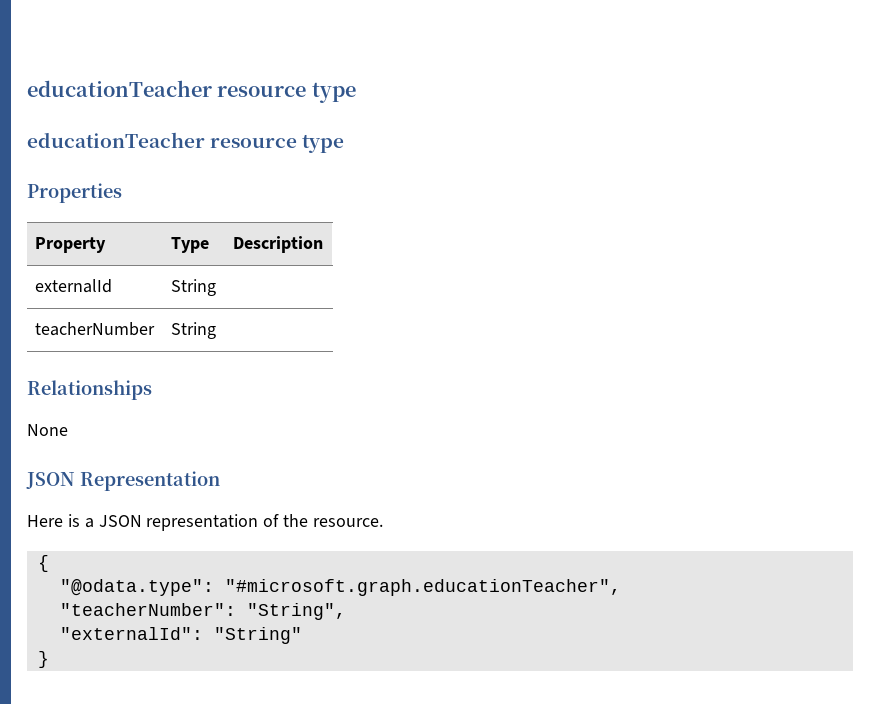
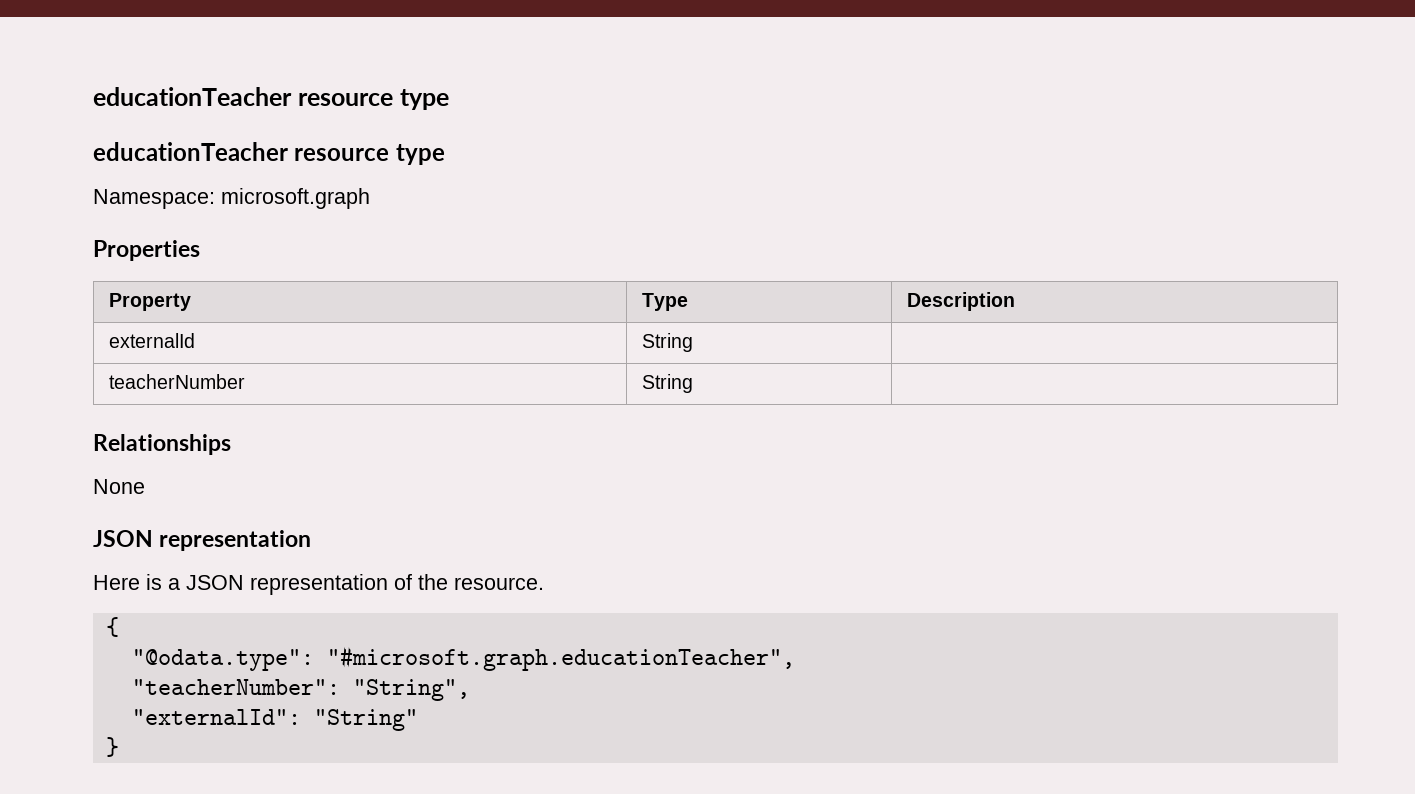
+ Namespace: microsoft.graph
  None
- JSON Representation
+ JSON representation

